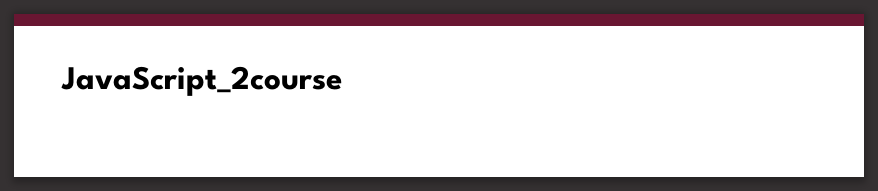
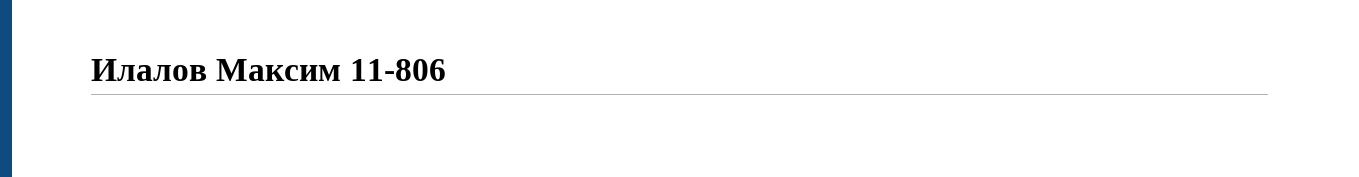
- JavaScript_2course
+ Илалов Максим 11-806

